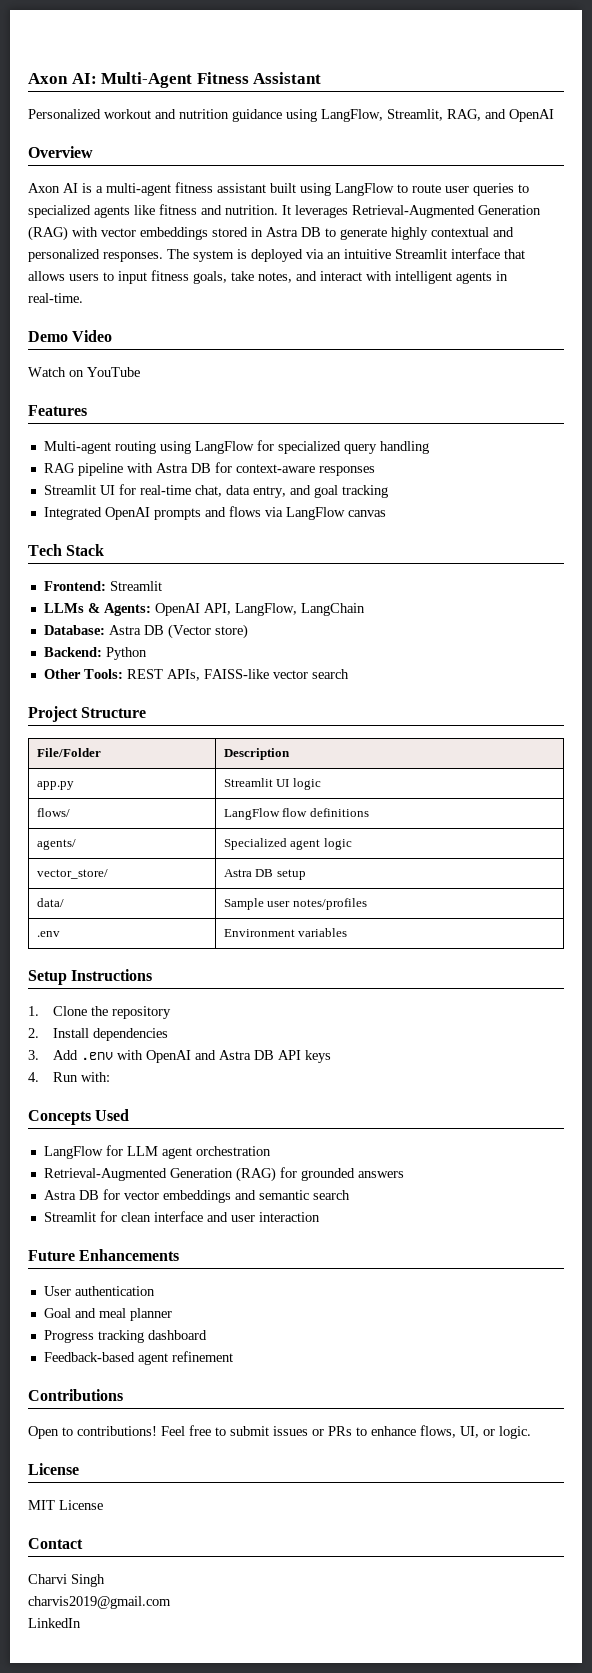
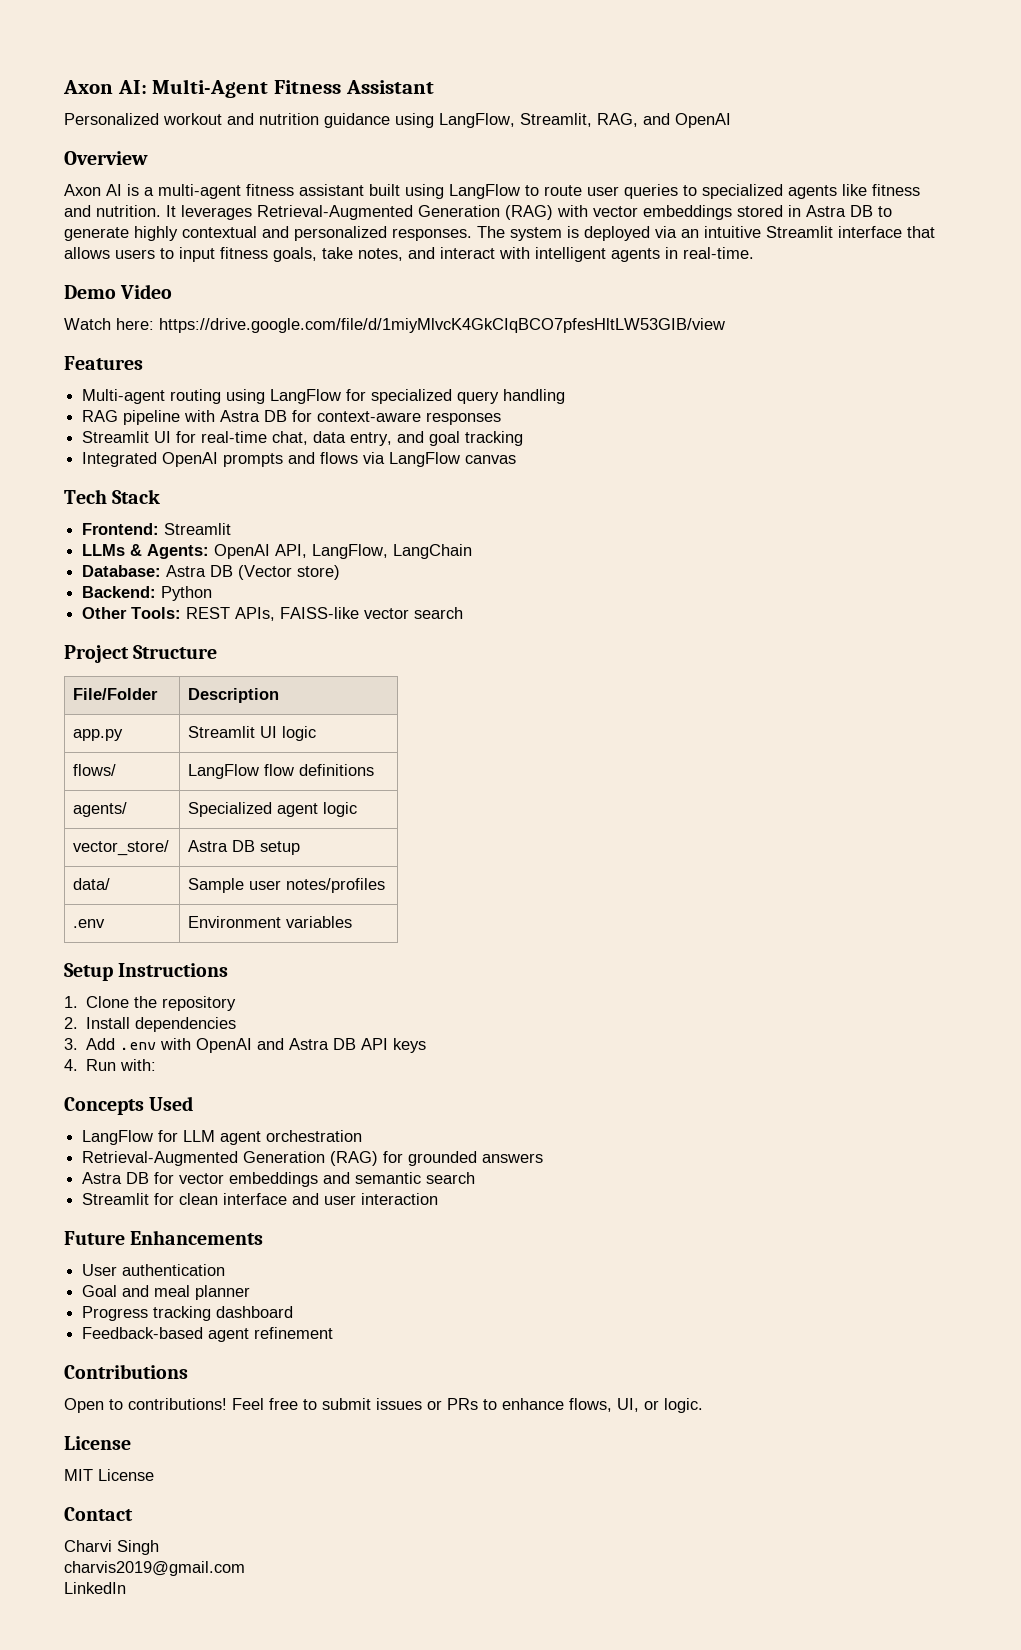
- Watch on YouTube
+ Watch here: https://drive.google.com/file/d/1miyMlvcK4GkCIqBCO7pfesHltLW53GIB/view

